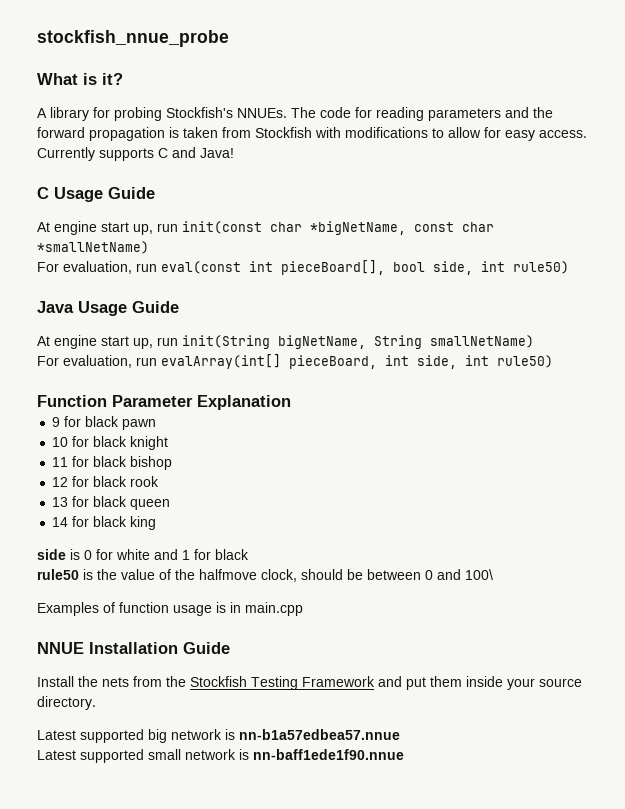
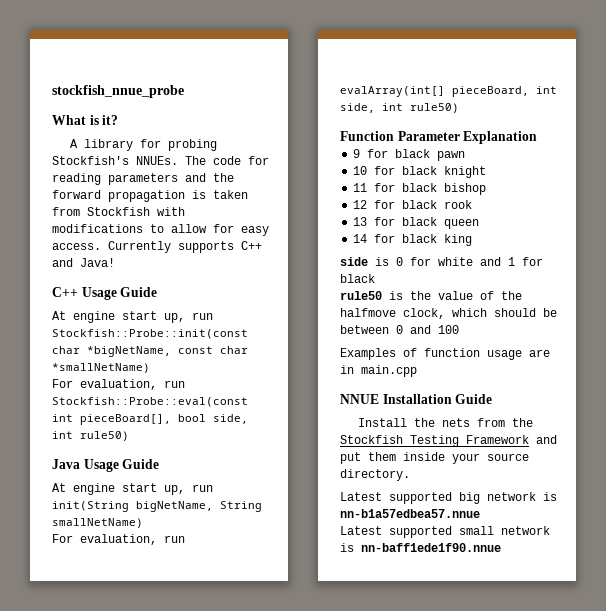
- Currently supports C and Java!
+ Currently supports C++ and Java!
- C Usage Guide
- At engine start up, run init(const char *bigNetName, const char *smallNetName)
+ C++ Usage Guide
+ At engine start up, run Stockfish::Probe::init(const char *bigNetName, const char *smallNetName)
- For evaluation, run eval(const int pieceBoard[], bool side, int rule50)
+ For evaluation, run Stockfish::Probe::eval(const int pieceBoard[], bool side, int rule50)
- rule50 is the value of the halfmove clock, should be between 0 and 100\
+ rule50 is the value of the halfmove clock, which should be between 0 and 100
- Examples of function usage is in main.cpp
+ Examples of function usage are in main.cpp

